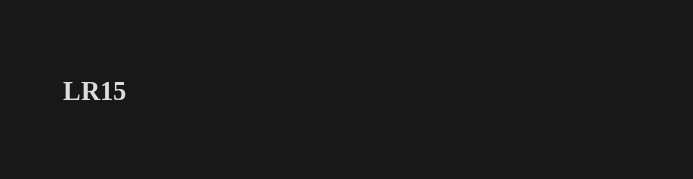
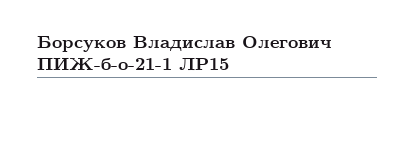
- LR15
+ Борсуков Владислав Олегович ПИЖ-б-о-21-1 ЛР15

